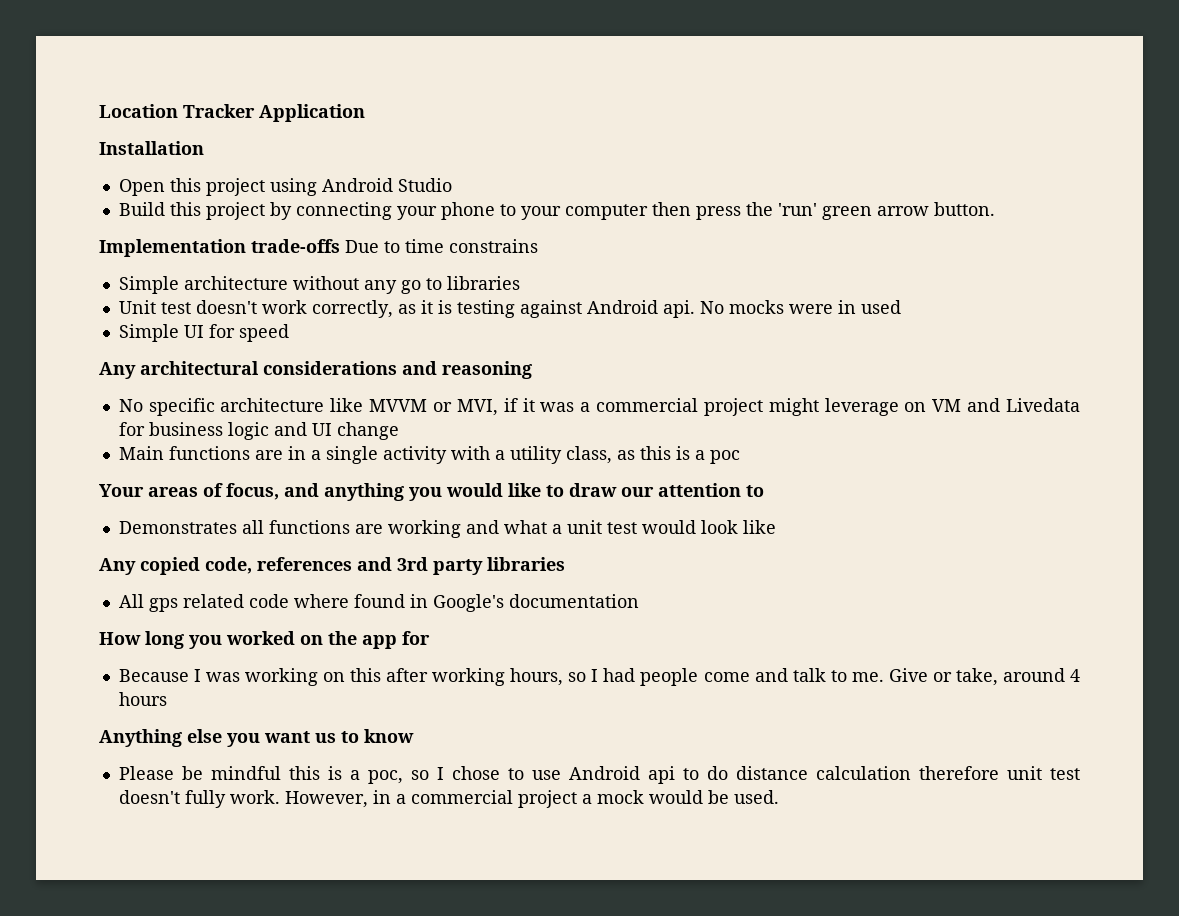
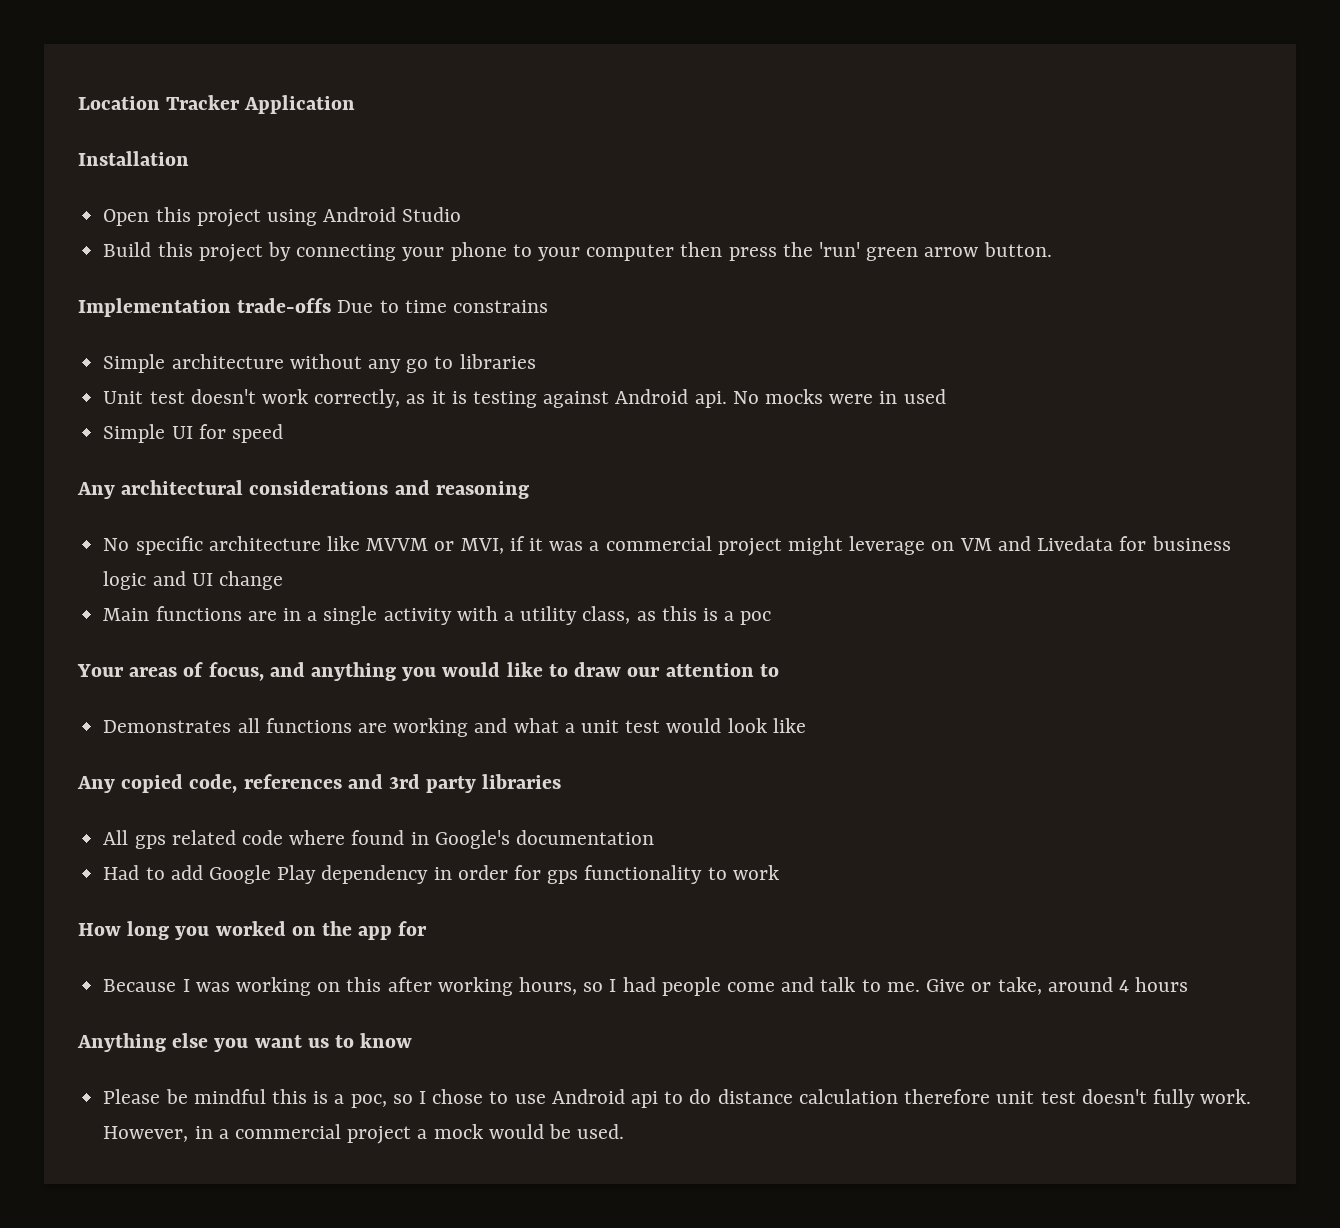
+ Had to add Google Play dependency in order for gps functionality to work

